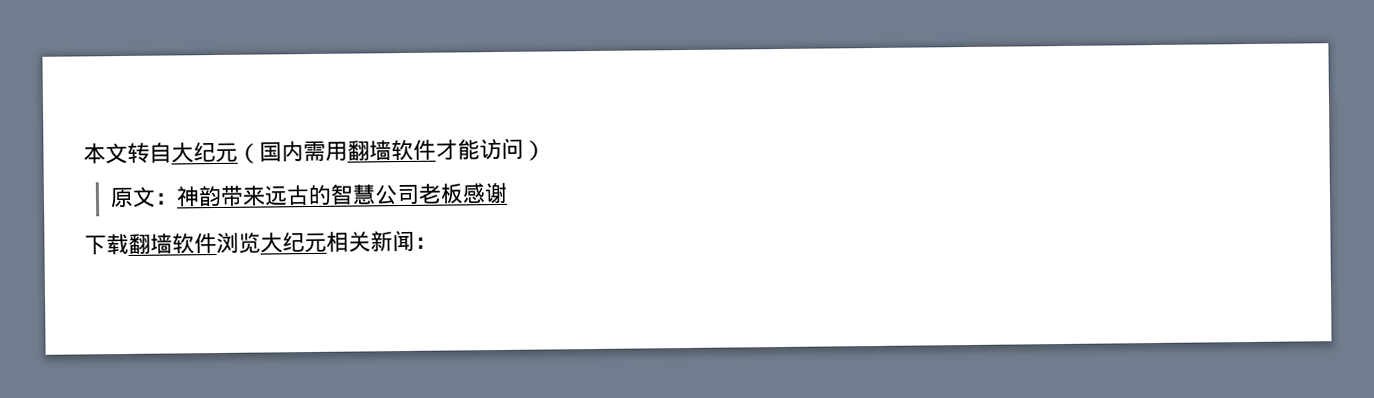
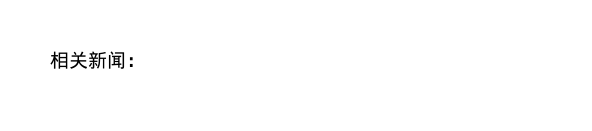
- 本文转自大纪元（国内需用翻墙软件才能访问）
- 原文：神韵带来远古的智慧公司老板感谢
- 下载翻墙软件浏览大纪元相关新闻：
+ 相关新闻：

